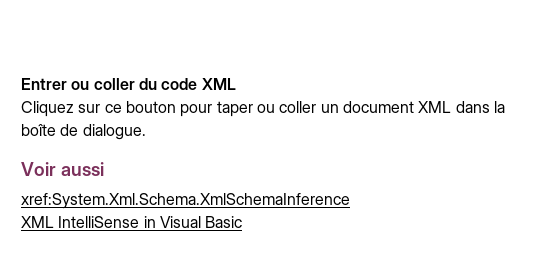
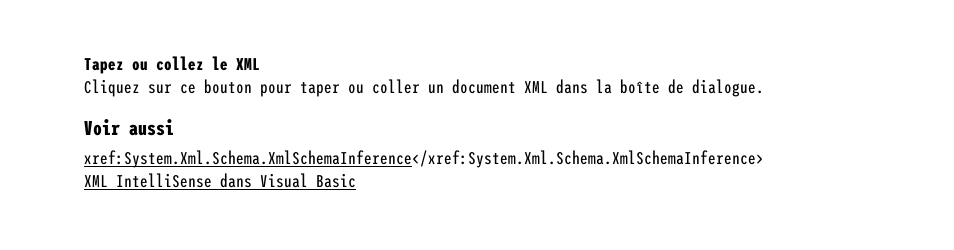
- Entrer ou coller du code XML
+ Tapez ou collez le XML
- xref:System.Xml.Schema.XmlSchemaInference
+ xref:System.Xml.Schema.XmlSchemaInference</xref:System.Xml.Schema.XmlSchemaInference>
- XML IntelliSense in Visual Basic
+ XML IntelliSense dans Visual Basic

